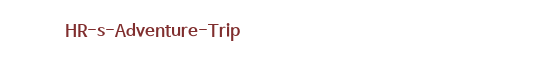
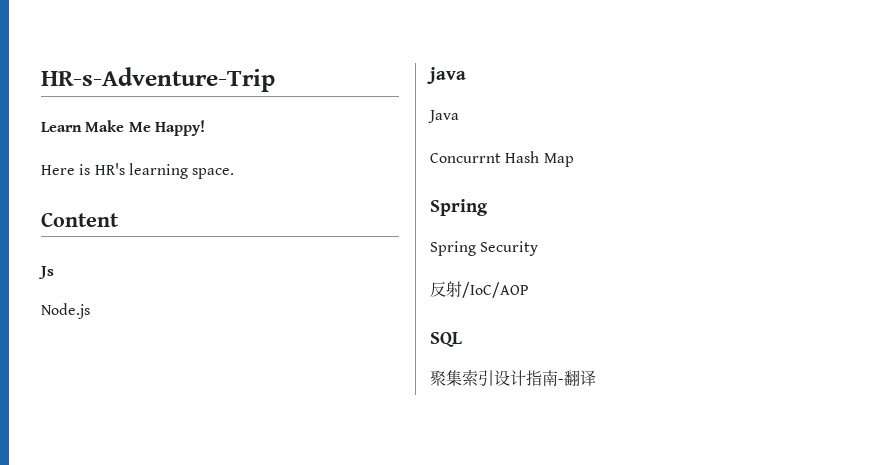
+ Learn Make Me Happy!
+ Here is HR's learning space.
+ Content
+ Js
+ Node.js
+ java
+ Java
+ Concurrnt Hash Map
+ Spring
+ Spring Security
+ 反射/IoC/AOP
+ SQL
+ 聚集索引设计指南-翻译

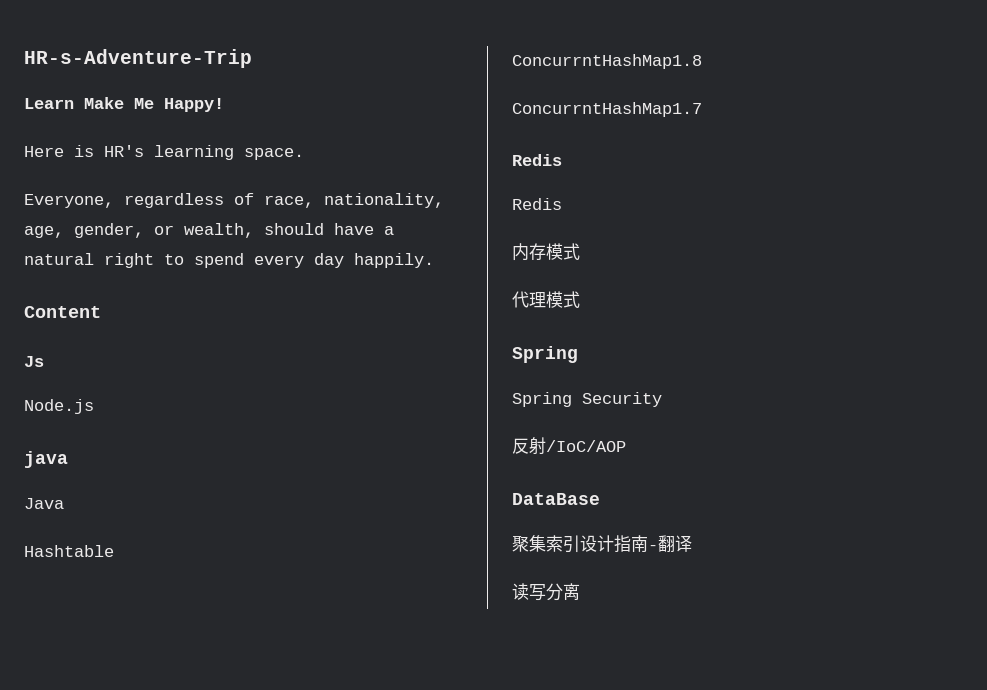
+ Everyone, regardless of race, nationality, age, gender, or wealth, should have a natural right to spend every day happily.
- Concurrnt Hash Map
+ Hashtable
+ ConcurrntHashMap1.8
+ ConcurrntHashMap1.7
+ Redis
+ Redis
+ 内存模式
+ 代理模式
- SQL
+ DataBase
+ 读写分离

